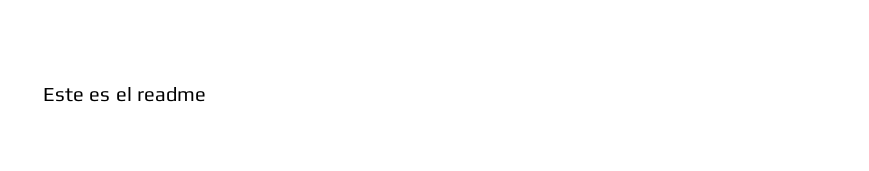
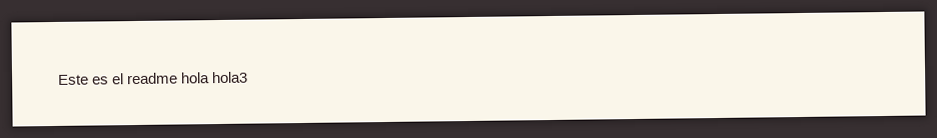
- Este es el readme
+ Este es el readme hola hola3

